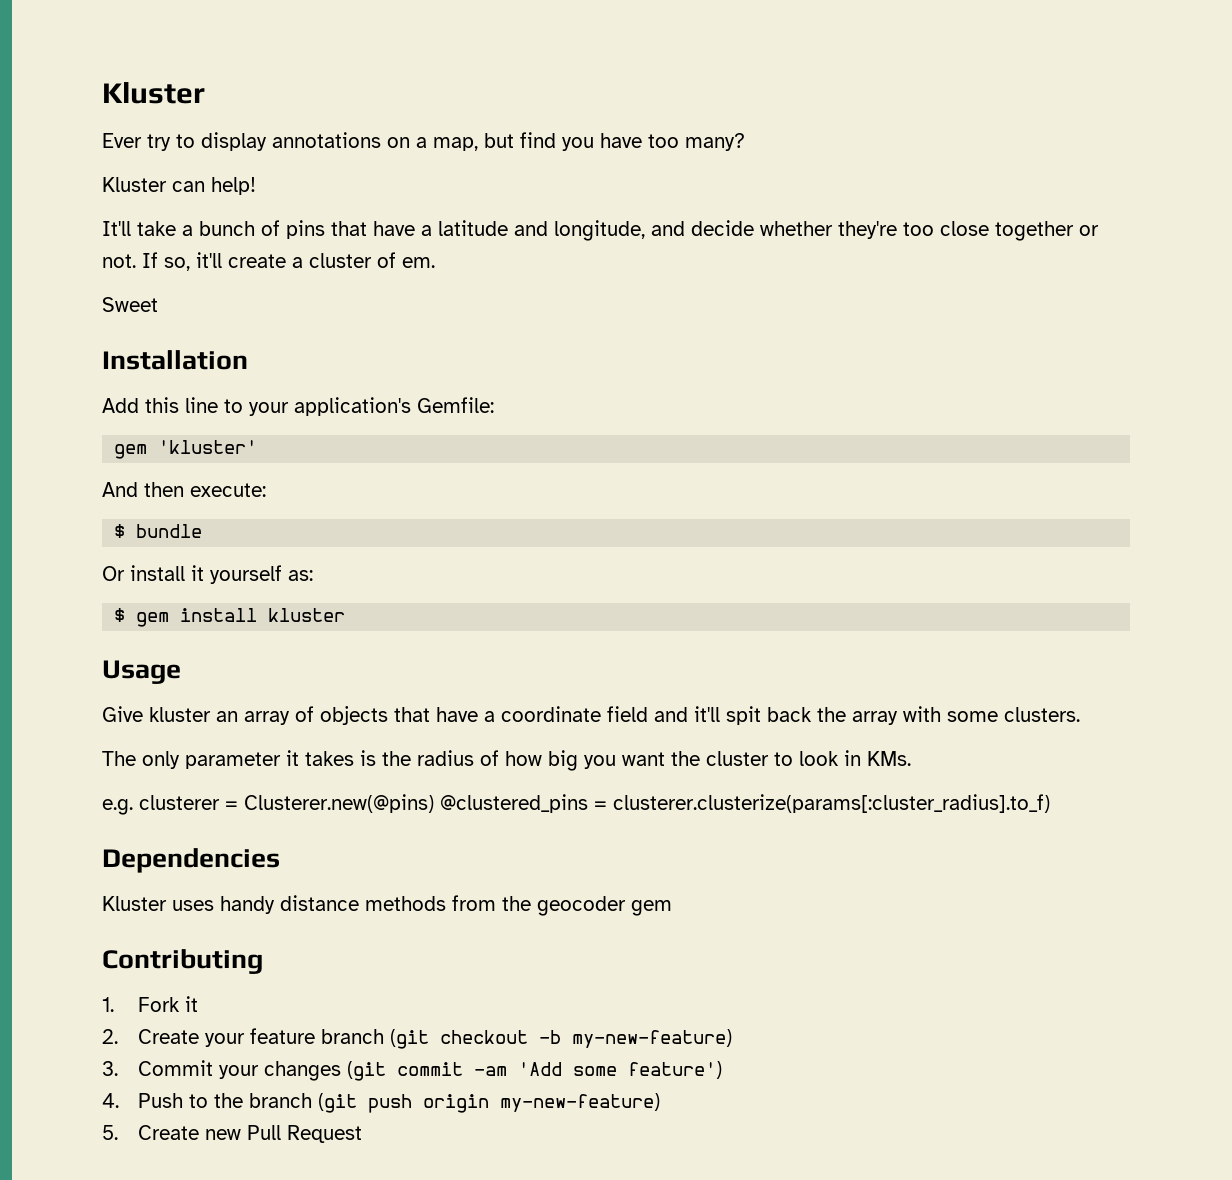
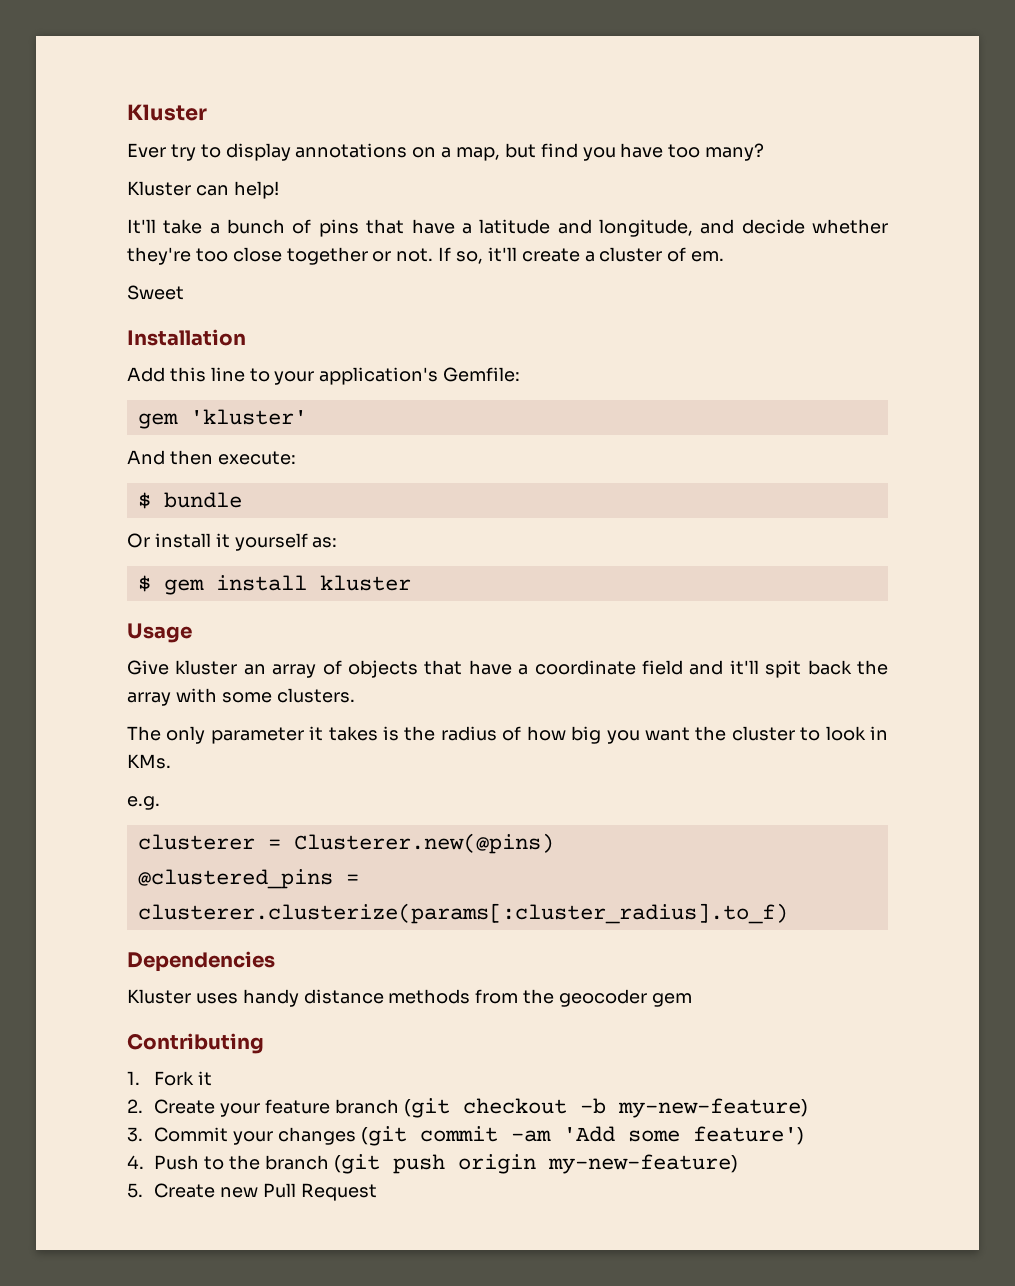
- e.g. clusterer = Clusterer.new(@pins) @clustered_pins = clusterer.clusterize(params[:cluster_radius].to_f)
+ e.g.
+ clusterer = Clusterer.new(@pins)
+ @clustered_pins = clusterer.clusterize(params[:cluster_radius].to_f)

